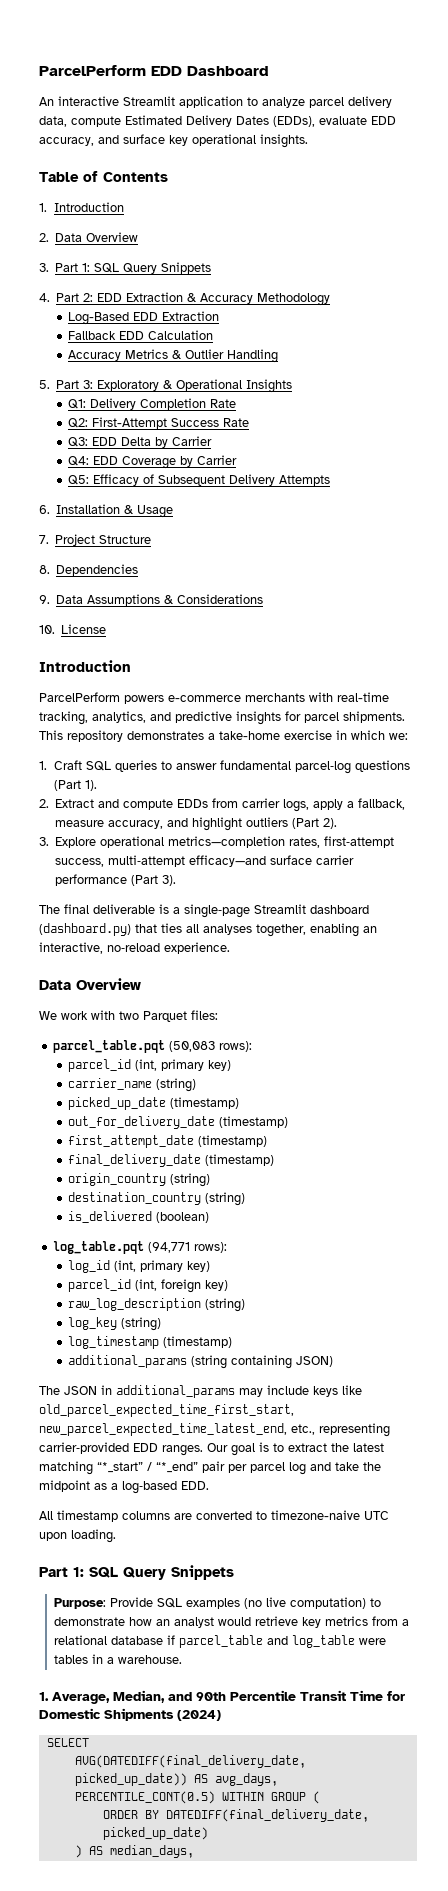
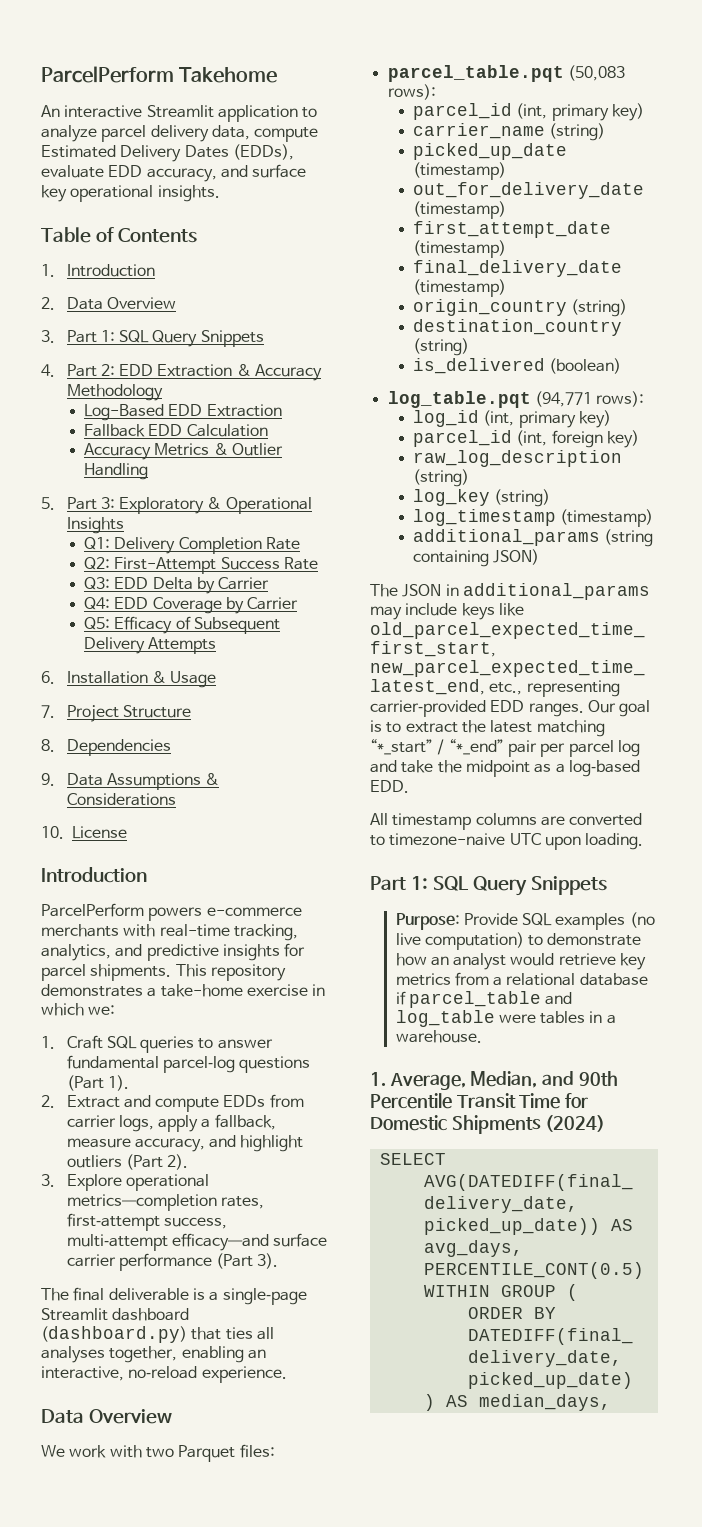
- ParcelPerform EDD Dashboard
+ ParcelPerform Takehome

